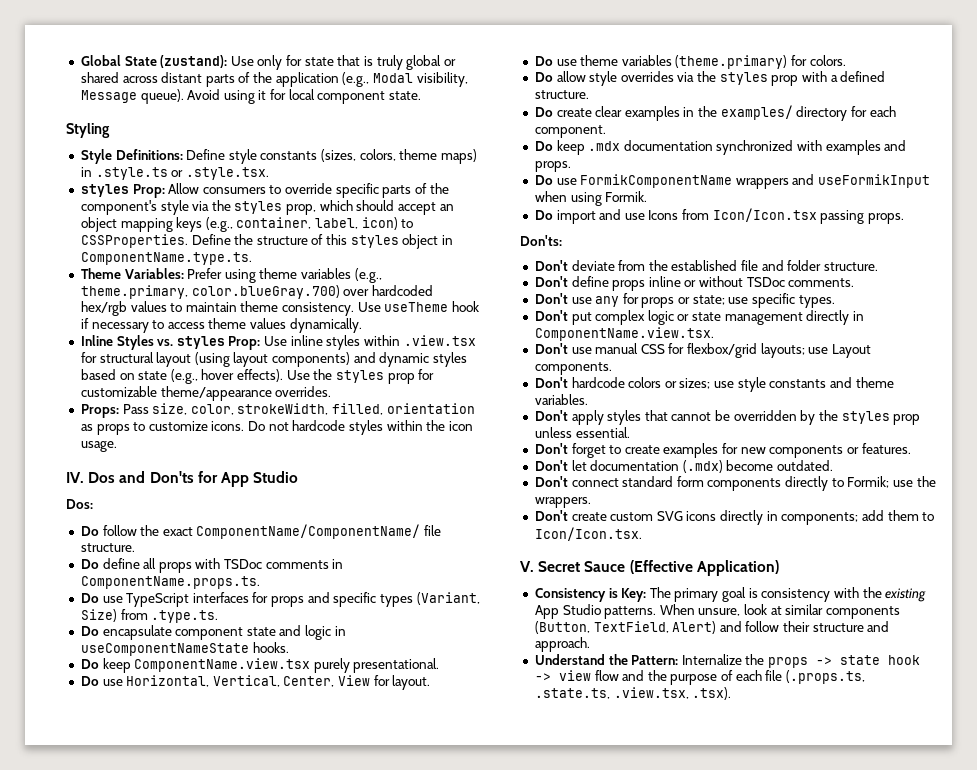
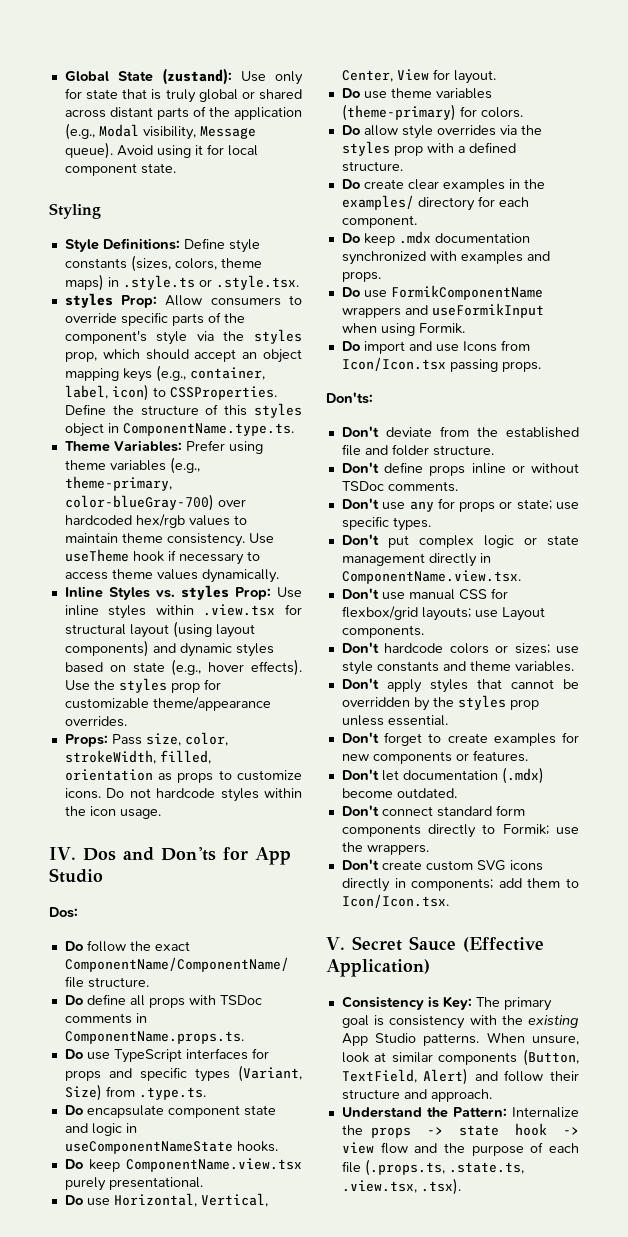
- Theme Variables: Prefer using theme variables (e.g., theme.primary, color.blueGray.700) over hardcoded hex/rgb values to maintain theme consistency.
+ Theme Variables: Prefer using theme variables (e.g., theme-primary, color-blueGray-700) over hardcoded hex/rgb values to maintain theme consistency.
- Do use theme variables (theme.primary) for colors.
+ Do use theme variables (theme-primary) for colors.

